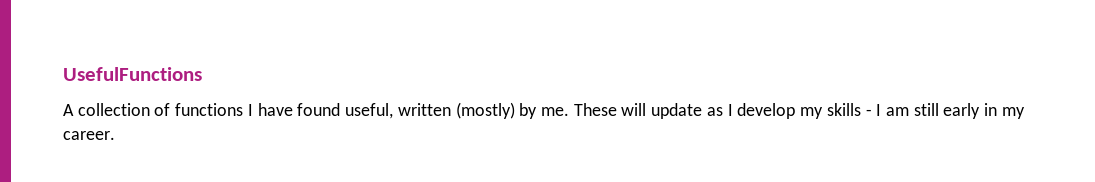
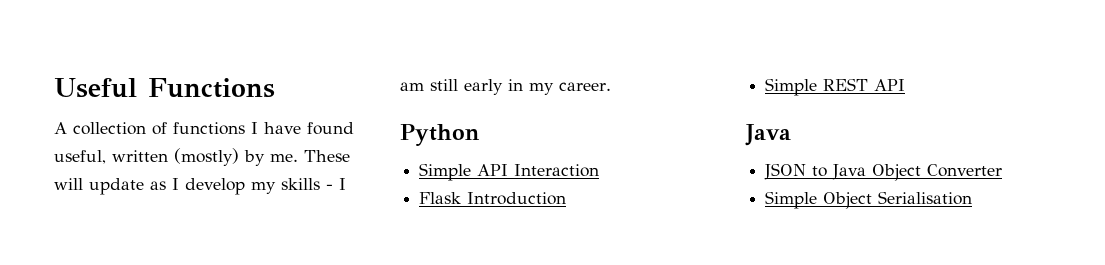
- UsefulFunctions
+ Useful Functions
+ Python
+ Simple API Interaction
+ Flask Introduction
+ Simple REST API
+ Java
+ JSON to Java Object Converter
+ Simple Object Serialisation

